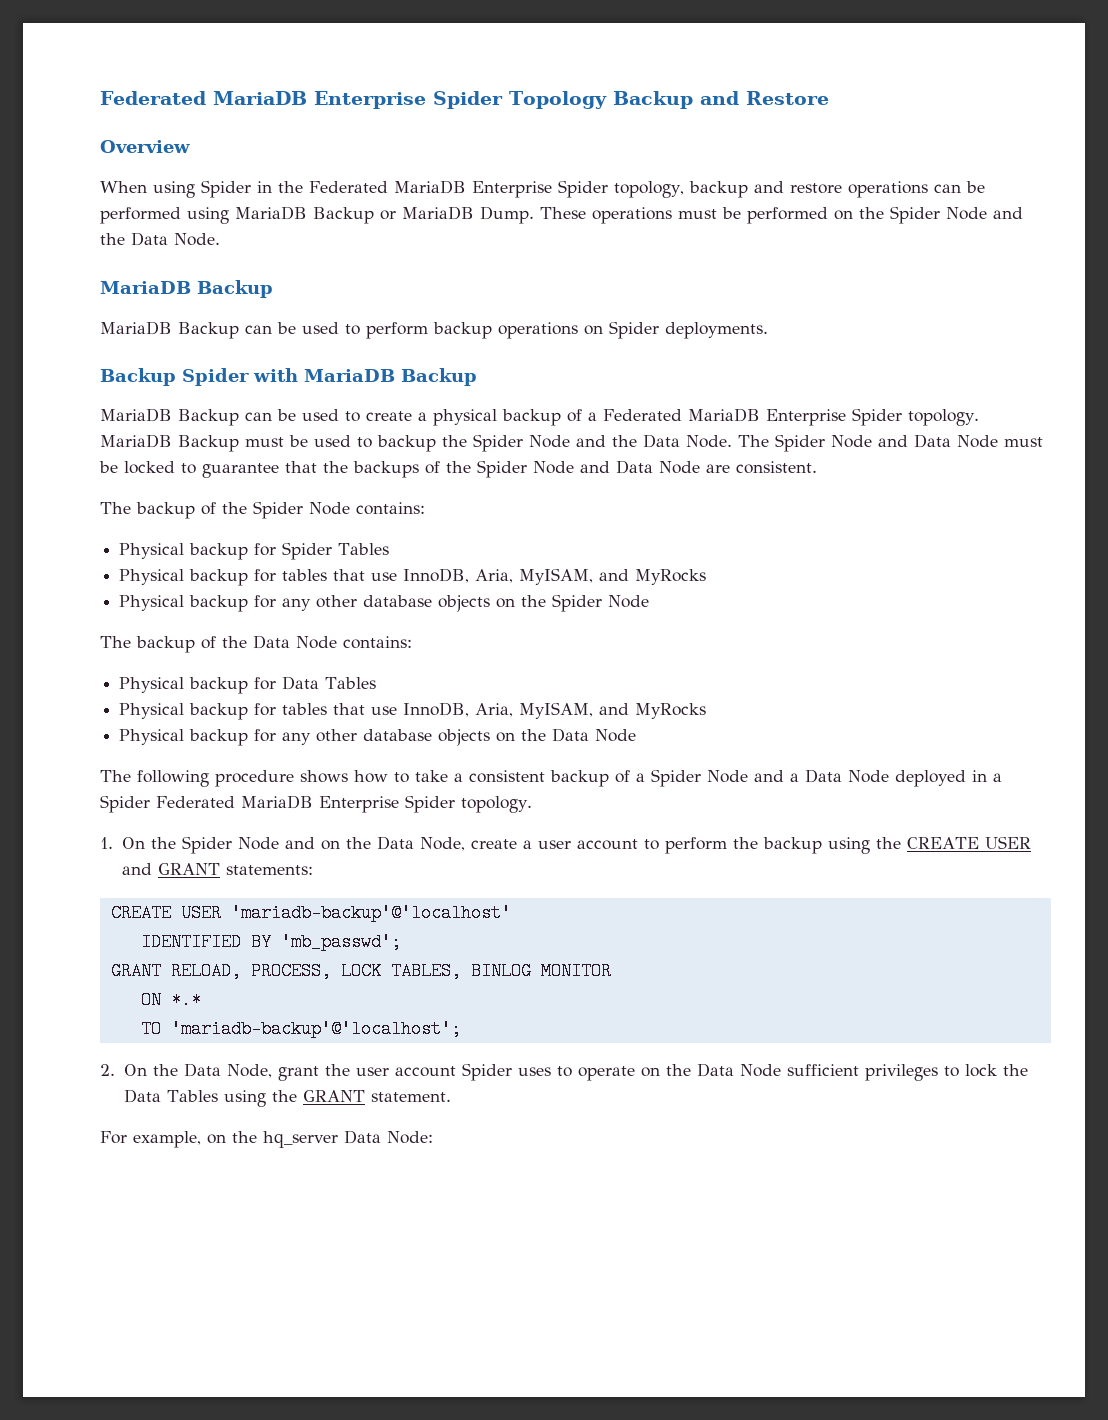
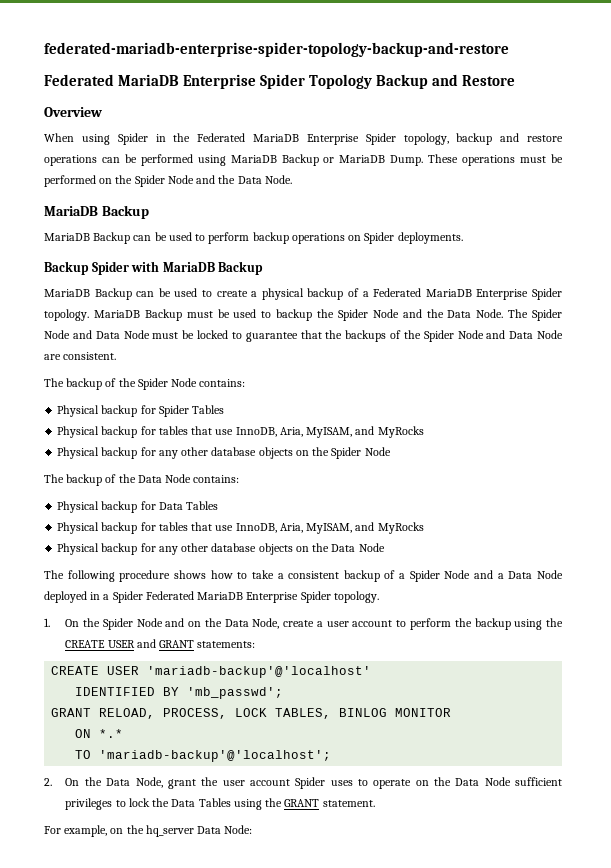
+ federated-mariadb-enterprise-spider-topology-backup-and-restore

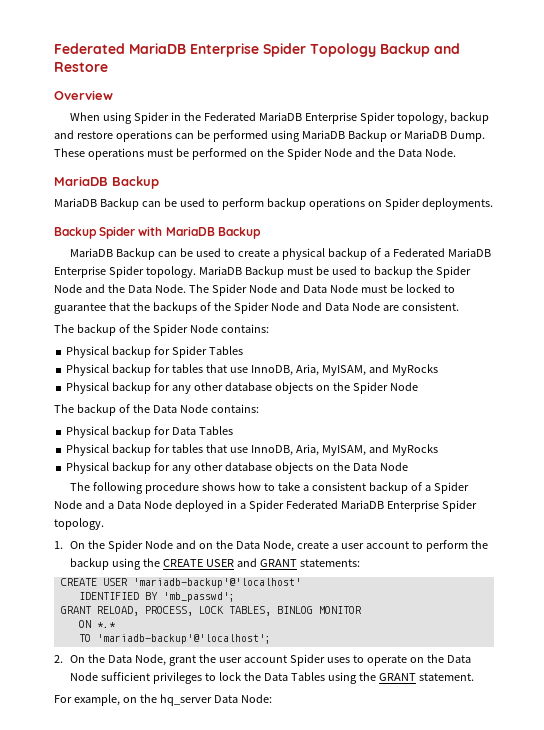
- federated-mariadb-enterprise-spider-topology-backup-and-restore

